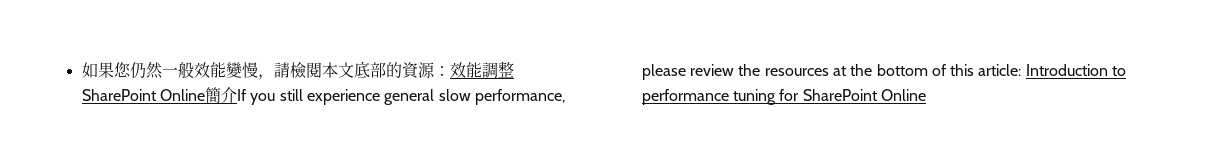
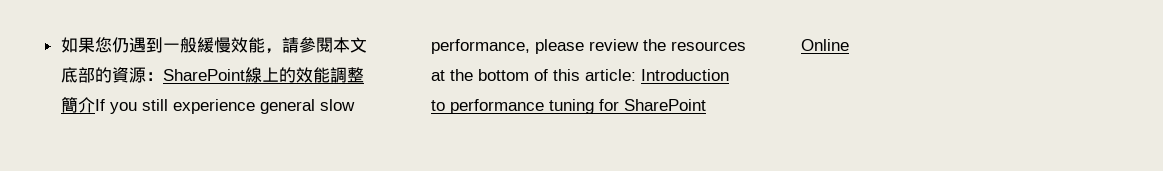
- 如果您仍然一般效能變慢，請檢閱本文底部的資源：效能調整SharePoint Online簡介If you still experience general slow performance, please review the resources at the bottom of this article: Introduction to performance tuning for SharePoint Online
+ 如果您仍遇到一般緩慢效能，請參閱本文底部的資源：SharePoint線上的效能調整簡介If you still experience general slow performance, please review the resources at the bottom of this article: Introduction to performance tuning for SharePoint Online

